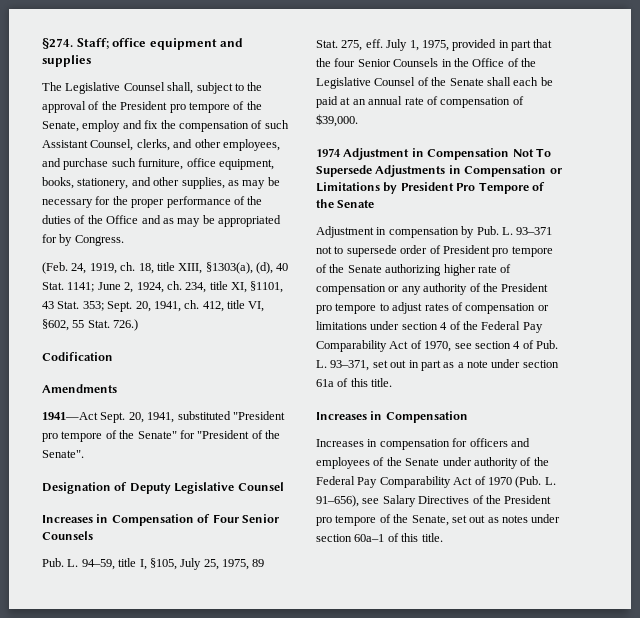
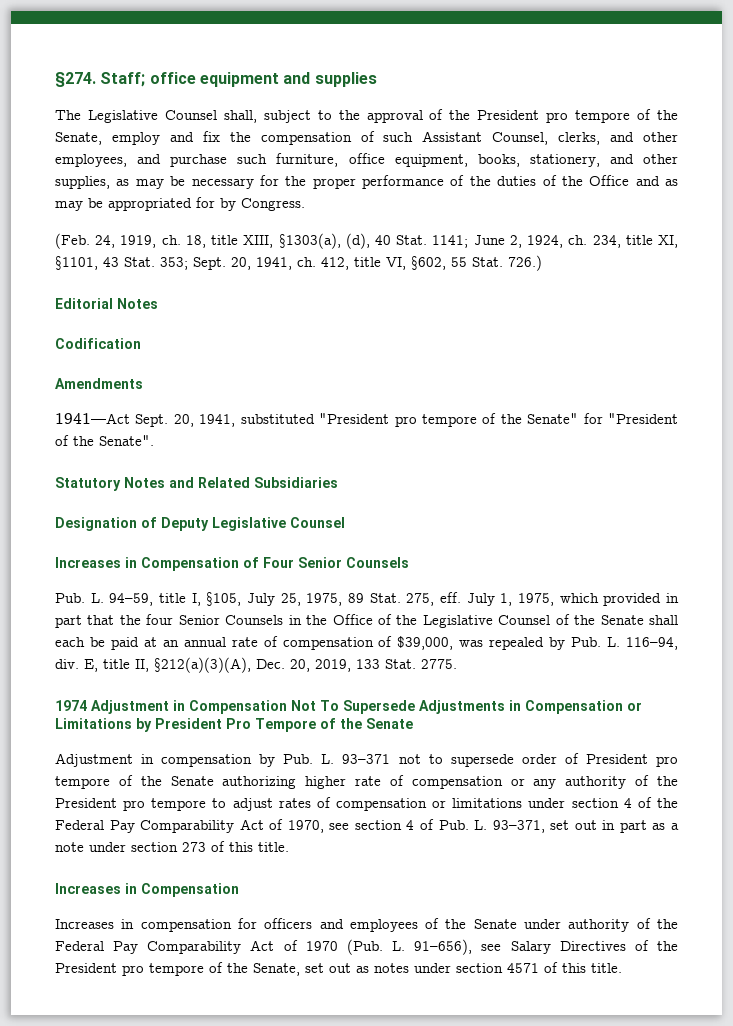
+ Editorial Notes
+ Statutory Notes and Related Subsidiaries
- July 1, 1975, provided in part that the four Senior Counsels in the Office of the Legislative Counsel of the Senate shall each be paid at an annual rate of compensation of $39,000.
+ July 1, 1975, which provided in part that the four Senior Counsels in the Office of the Legislative Counsel of the Senate shall each be paid at an annual rate of compensation of $39,000, was repealed by Pub. L. 116–94, div. E, title II, §212(a)(3)(A), Dec. 20, 2019, 133 Stat. 2775.
- Adjustment in compensation by Pub. L. 93–371 not to supersede order of President pro tempore of the Senate authorizing higher rate of compensation or any authority of the President pro tempore to adjust rates of compensation or limitations under section 4 of the Federal Pay Comparability Act of 1970, see section 4 of Pub. L. 93–371, set out in part as a note under section 61a of this title.
+ Adjustment in compensation by Pub. L. 93–371 not to supersede order of President pro tempore of the Senate authorizing higher rate of compensation or any authority of the President pro tempore to adjust rates of compensation or limitations under section 4 of the Federal Pay Comparability Act of 1970, see section 4 of Pub. L. 93–371, set out in part as a note under section 273 of this title.
- Increases in compensation for officers and employees of the Senate under authority of the Federal Pay Comparability Act of 1970 (Pub. L. 91–656), see Salary Directives of the President pro tempore of the Senate, set out as notes under section 60a–1 of this title.
+ Increases in compensation for officers and employees of the Senate under authority of the Federal Pay Comparability Act of 1970 (Pub. L. 91–656), see Salary Directives of the President pro tempore of the Senate, set out as notes under section 4571 of this title.

